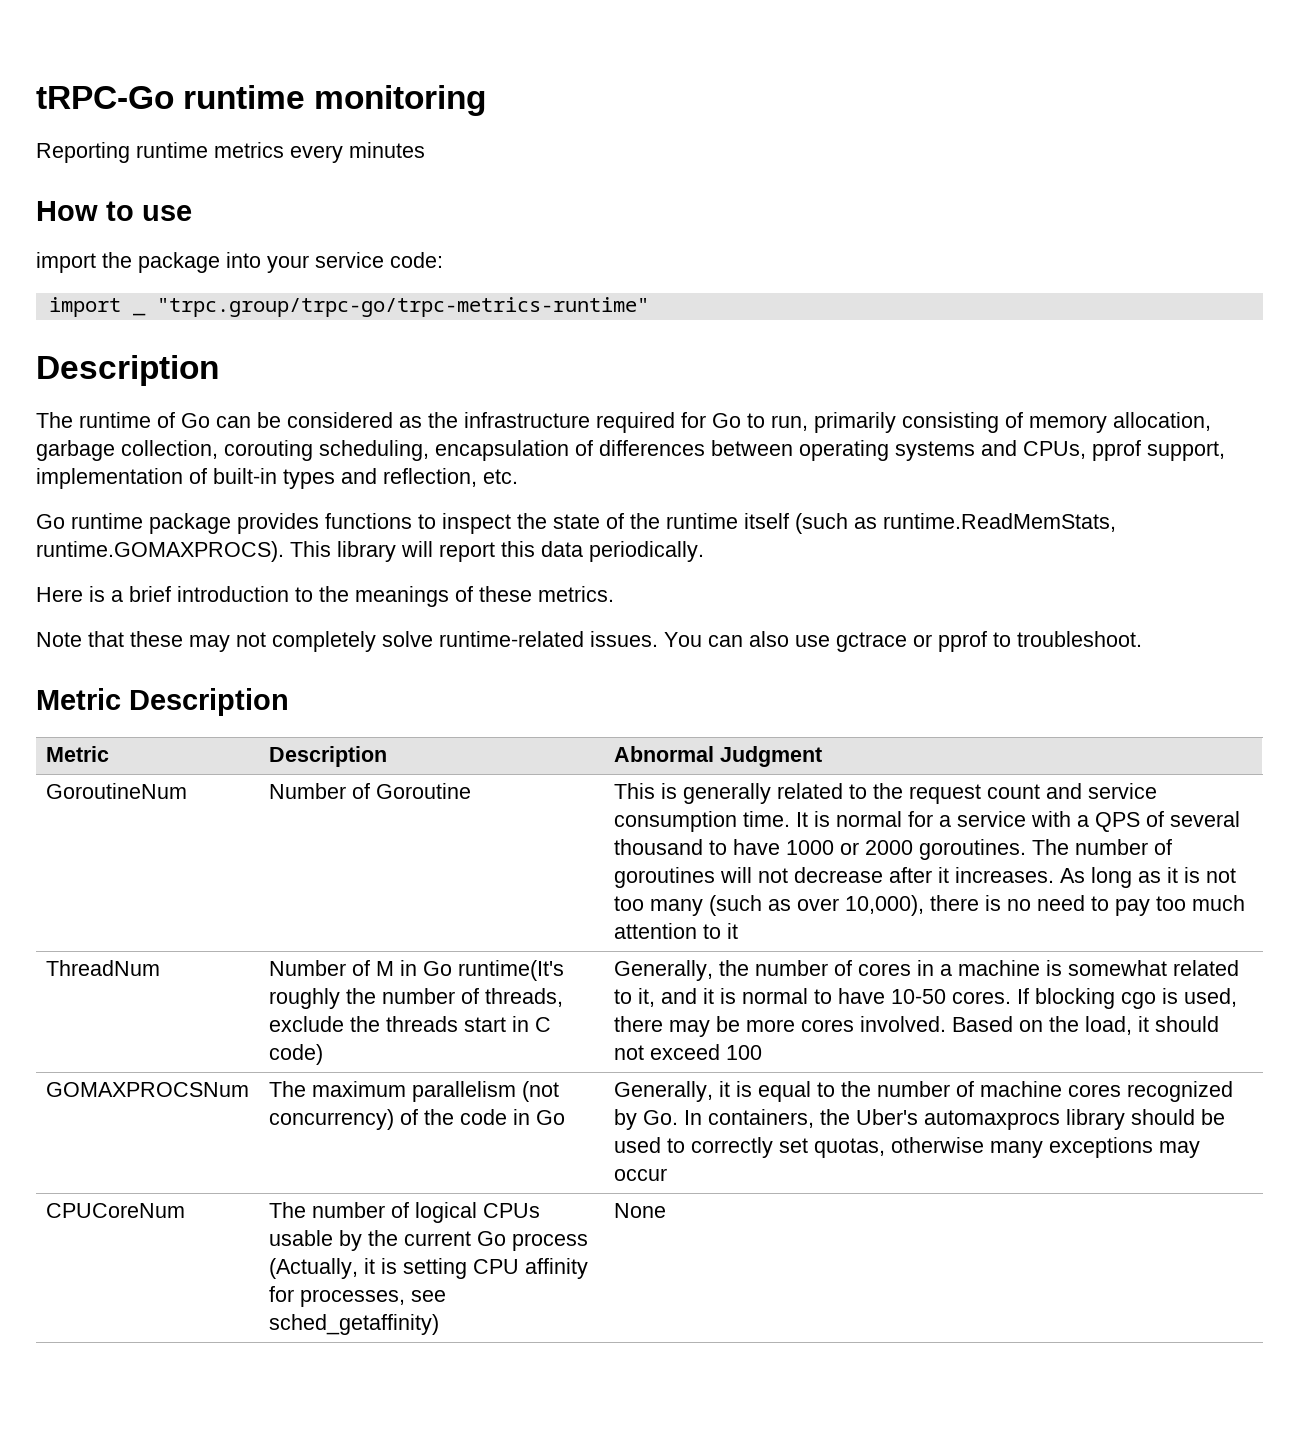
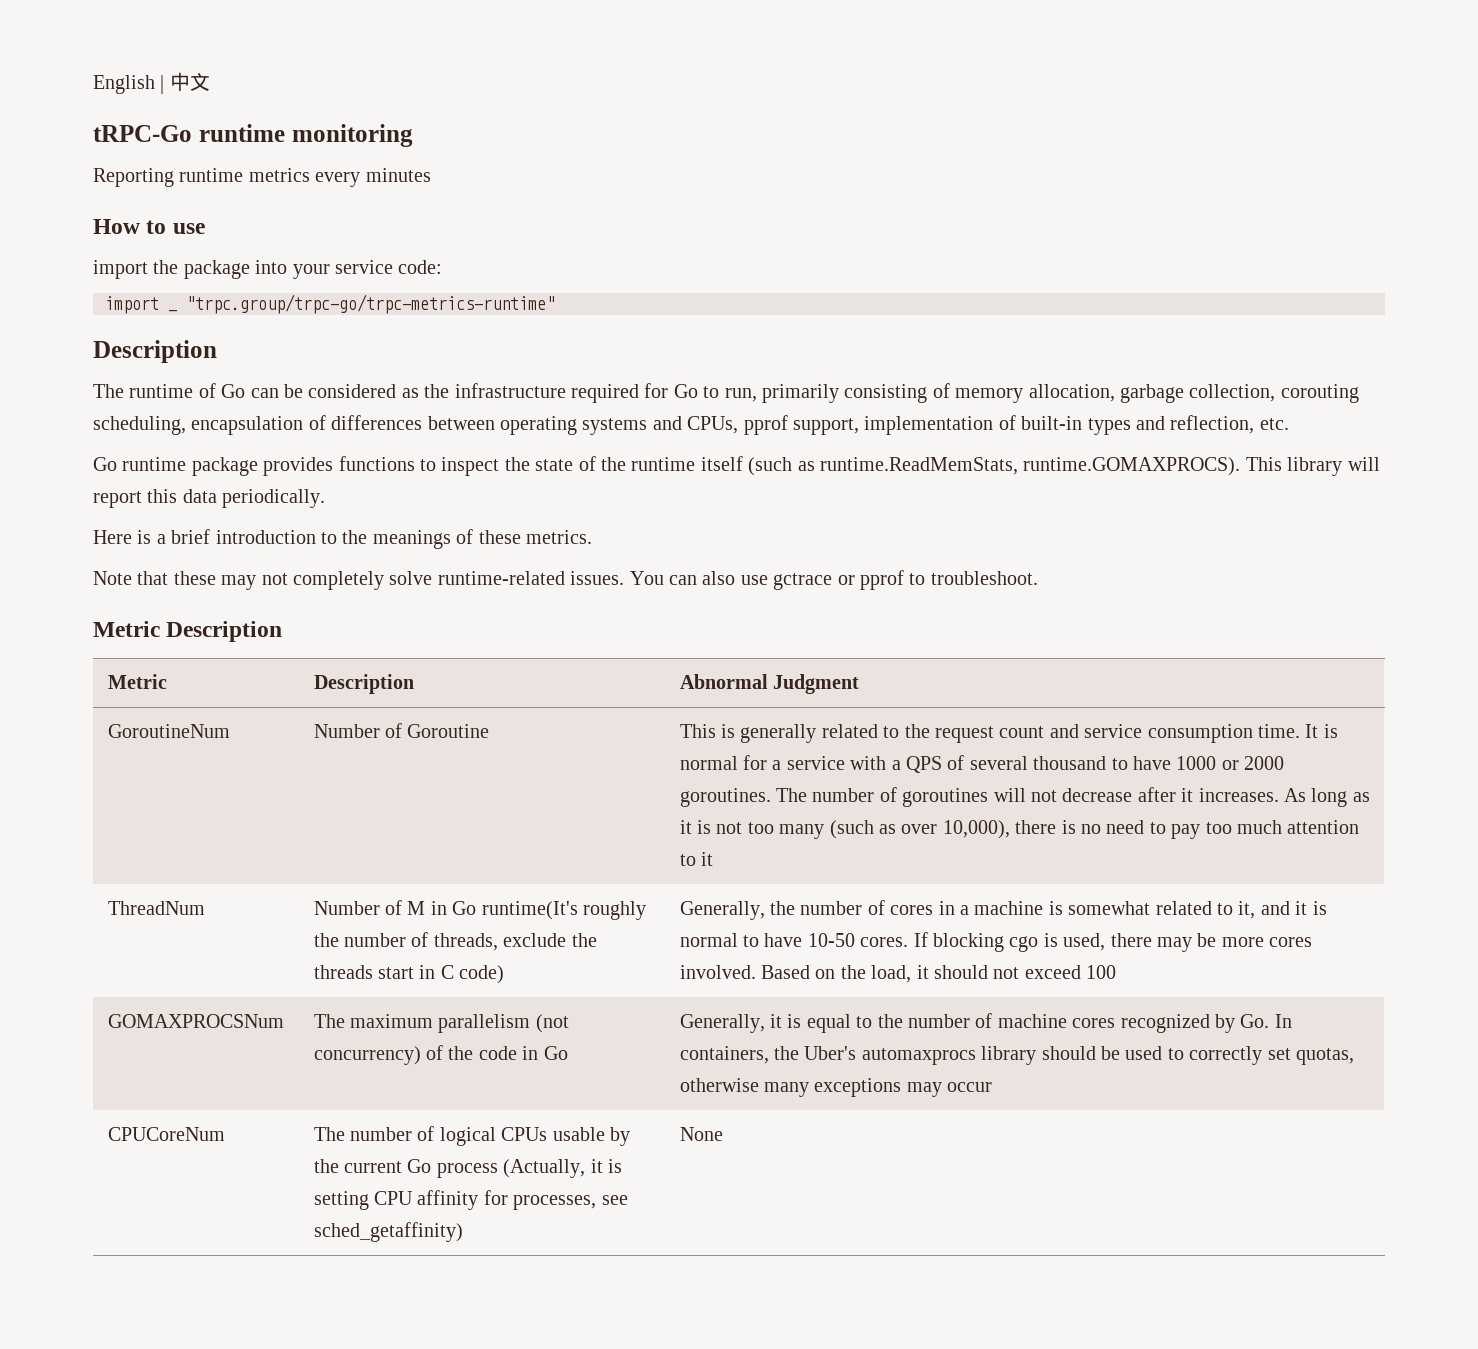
+ English | 中文

